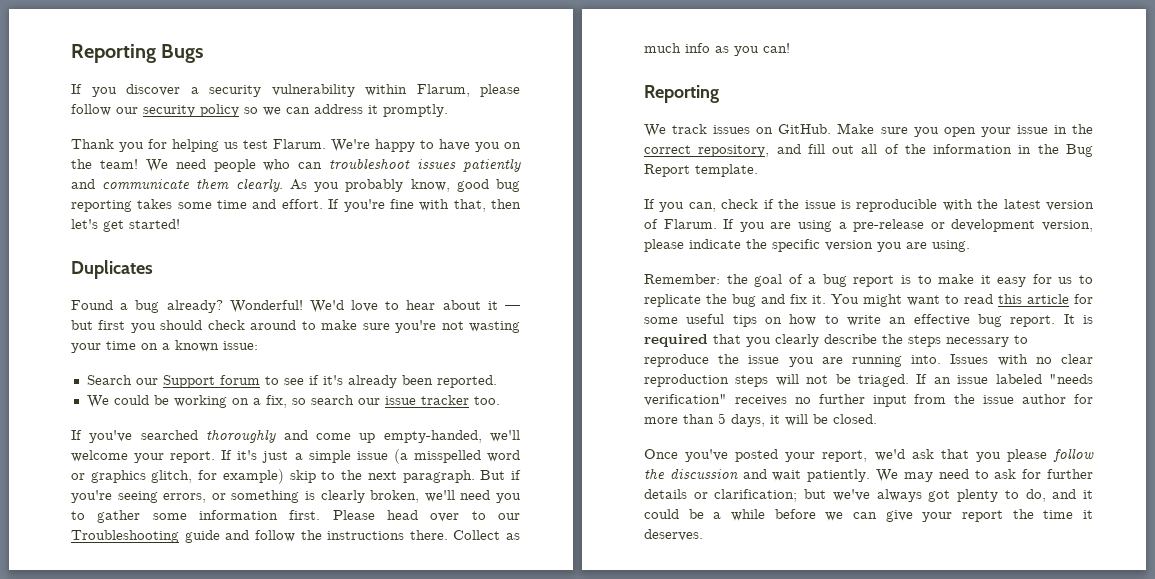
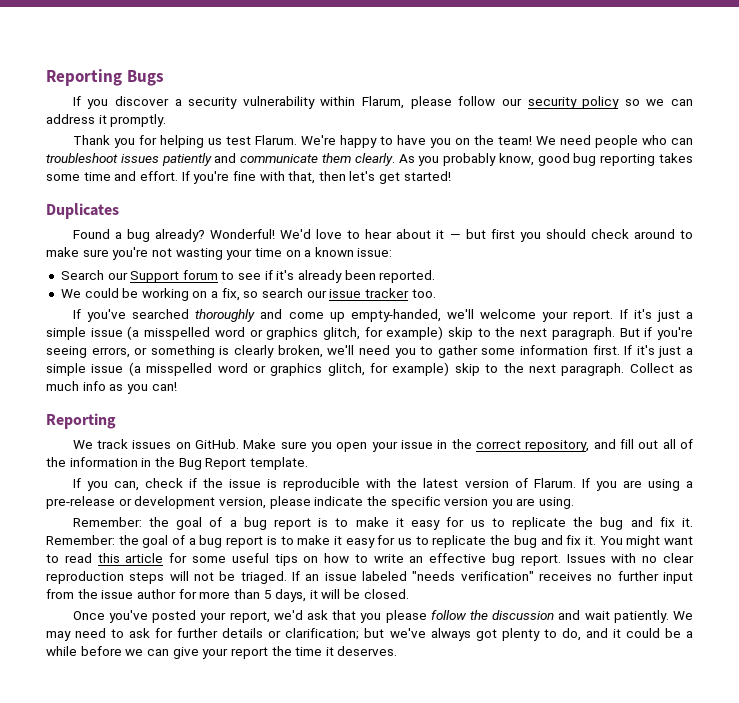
- But if you're seeing errors, or something is clearly broken, we'll need you to gather some information first. Please head over to our Troubleshooting guide and follow the instructions there.
+ But if you're seeing errors, or something is clearly broken, we'll need you to gather some information first. If it's just a simple issue (a misspelled word or graphics glitch, for example) skip to the next paragraph.
- Remember: the goal of a bug report is to make it easy for us to replicate the bug and fix it.
+ Remember: the goal of a bug report is to make it easy for us to replicate the bug and fix it. Remember: the goal of a bug report is to make it easy for us to replicate the bug and fix it.
- It is required that you clearly describe the steps necessary to reproduce the issue you are running into.

